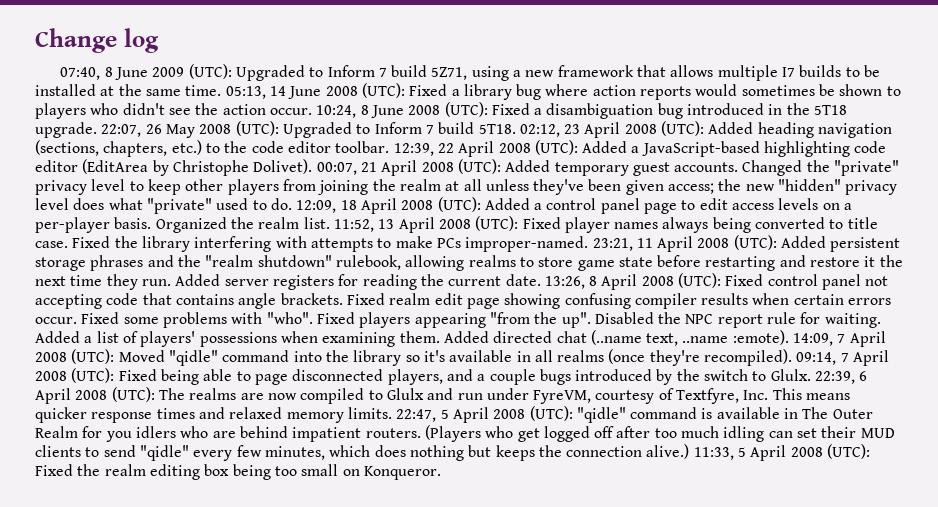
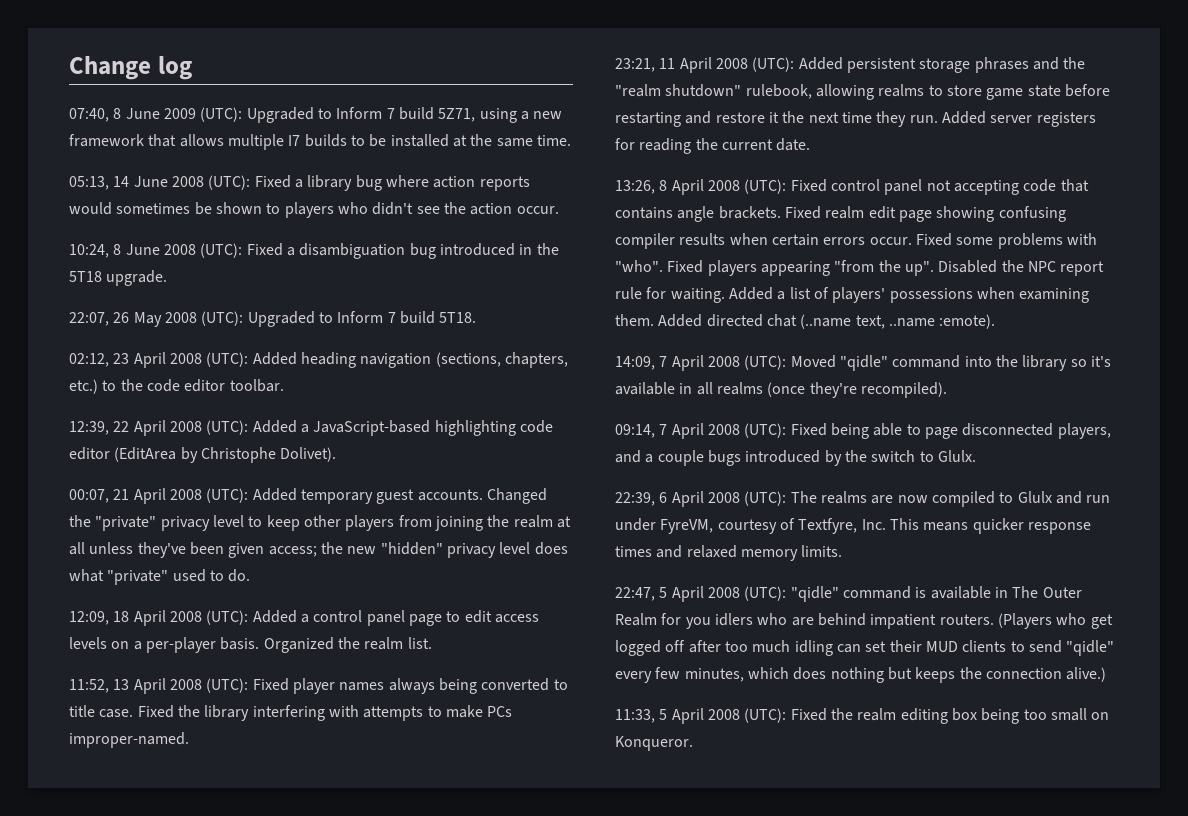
- Upgraded to Inform 7 build 5Z71, using a new framework that allows multiple I7 builds to be installed at the same time. 05:13, 14 June 2008 (UTC):
+ Upgraded to Inform 7 build 5Z71, using a new framework that allows multiple I7 builds to be installed at the same time.
+ 05:13, 14 June 2008 (UTC):
- Fixed a library bug where action reports would sometimes be shown to players who didn't see the action occur. 10:24, 8 June 2008 (UTC):
+ Fixed a library bug where action reports would sometimes be shown to players who didn't see the action occur.
+ 10:24, 8 June 2008 (UTC):
- Fixed a disambiguation bug introduced in the 5T18 upgrade. 22:07, 26 May 2008 (UTC):
+ Fixed a disambiguation bug introduced in the 5T18 upgrade.
+ 22:07, 26 May 2008 (UTC):
- Upgraded to Inform 7 build 5T18. 02:12, 23 April 2008 (UTC):
+ Upgraded to Inform 7 build 5T18.
+ 02:12, 23 April 2008 (UTC):
- Added heading navigation (sections, chapters, etc.) to the code editor toolbar. 12:39, 22 April 2008 (UTC):
+ Added heading navigation (sections, chapters, etc.) to the code editor toolbar.
+ 12:39, 22 April 2008 (UTC):
- Added a JavaScript-based highlighting code editor (EditArea by Christophe Dolivet). 00:07, 21 April 2008 (UTC):
+ Added a JavaScript-based highlighting code editor (EditArea by Christophe Dolivet).
+ 00:07, 21 April 2008 (UTC):
- Changed the "private" privacy level to keep other players from joining the realm at all unless they've been given access; the new "hidden" privacy level does what "private" used to do. 12:09, 18 April 2008 (UTC): Added a control panel page to edit access levels on a per-player basis.
+ Changed the "private" privacy level to keep other players from joining the realm at all unless they've been given access; the new "hidden" privacy level does what "private" used to do.
+ 12:09, 18 April 2008 (UTC): Added a control panel page to edit access levels on a per-player basis.
- Organized the realm list. 11:52, 13 April 2008 (UTC): Fixed player names always being converted to title case.
+ Organized the realm list.
+ 11:52, 13 April 2008 (UTC): Fixed player names always being converted to title case.
- Fixed the library interfering with attempts to make PCs improper-named. 23:21, 11 April 2008 (UTC): Added persistent storage phrases and the "realm shutdown" rulebook, allowing realms to store game state before restarting and restore it the next time they run.
+ Fixed the library interfering with attempts to make PCs improper-named.
+ 23:21, 11 April 2008 (UTC): Added persistent storage phrases and the "realm shutdown" rulebook, allowing realms to store game state before restarting and restore it the next time they run.
- Added server registers for reading the current date. 13:26, 8 April 2008 (UTC): Fixed control panel not accepting code that contains angle brackets.
+ Added server registers for reading the current date.
+ 13:26, 8 April 2008 (UTC): Fixed control panel not accepting code that contains angle brackets.
- Added directed chat (..name text, ..name :emote). 14:09, 7 April 2008 (UTC):
+ Added directed chat (..name text, ..name :emote).
+ 14:09, 7 April 2008 (UTC):
- Moved "qidle" command into the library so it's available in all realms (once they're recompiled). 09:14, 7 April 2008 (UTC):
+ Moved "qidle" command into the library so it's available in all realms (once they're recompiled).
+ 09:14, 7 April 2008 (UTC):
- Fixed being able to page disconnected players, and a couple bugs introduced by the switch to Glulx. 22:39, 6 April 2008 (UTC):
+ Fixed being able to page disconnected players, and a couple bugs introduced by the switch to Glulx.
+ 22:39, 6 April 2008 (UTC):
- The realms are now compiled to Glulx and run under FyreVM, courtesy of Textfyre, Inc. This means quicker response times and relaxed memory limits. 22:47, 5 April 2008 (UTC):
+ The realms are now compiled to Glulx and run under FyreVM, courtesy of Textfyre, Inc. This means quicker response times and relaxed memory limits.
+ 22:47, 5 April 2008 (UTC):
- (Players who get logged off after too much idling can set their MUD clients to send "qidle" every few minutes, which does nothing but keeps the connection alive.) 11:33, 5 April 2008 (UTC): Fixed the realm editing box being too small on Konqueror.
+ (Players who get logged off after too much idling can set their MUD clients to send "qidle" every few minutes, which does nothing but keeps the connection alive.)
+ 11:33, 5 April 2008 (UTC): Fixed the realm editing box being too small on Konqueror.

